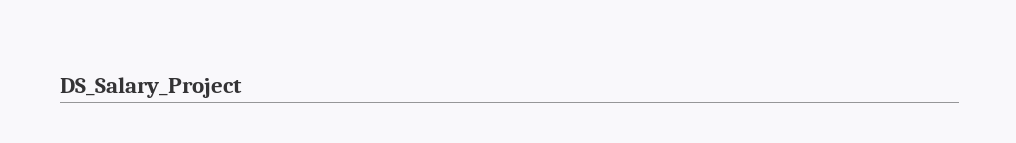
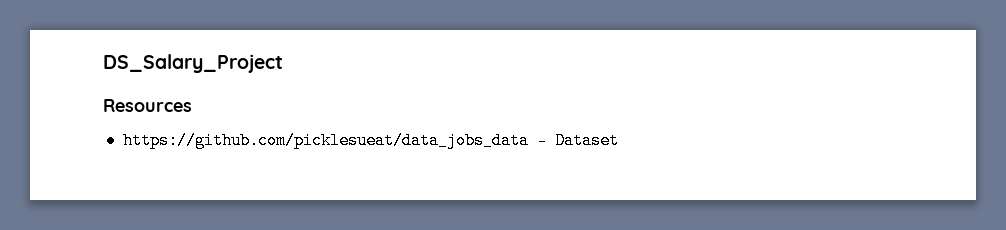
+ Resources
+ https://github.com/picklesueat/data_jobs_data - Dataset

